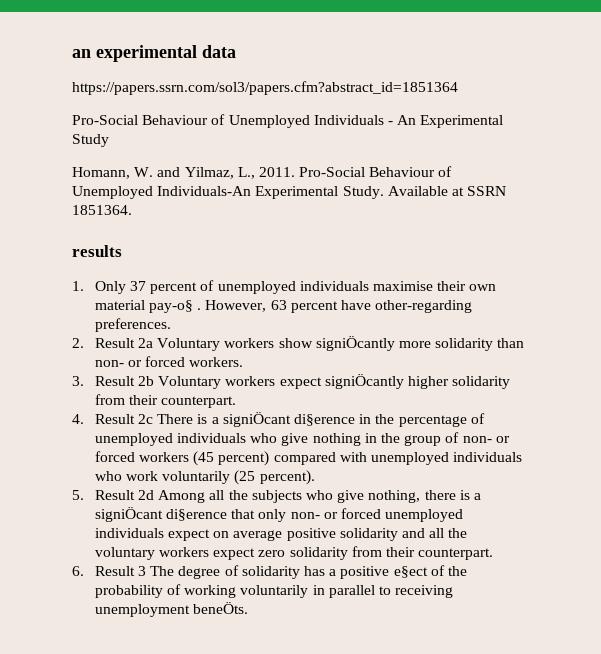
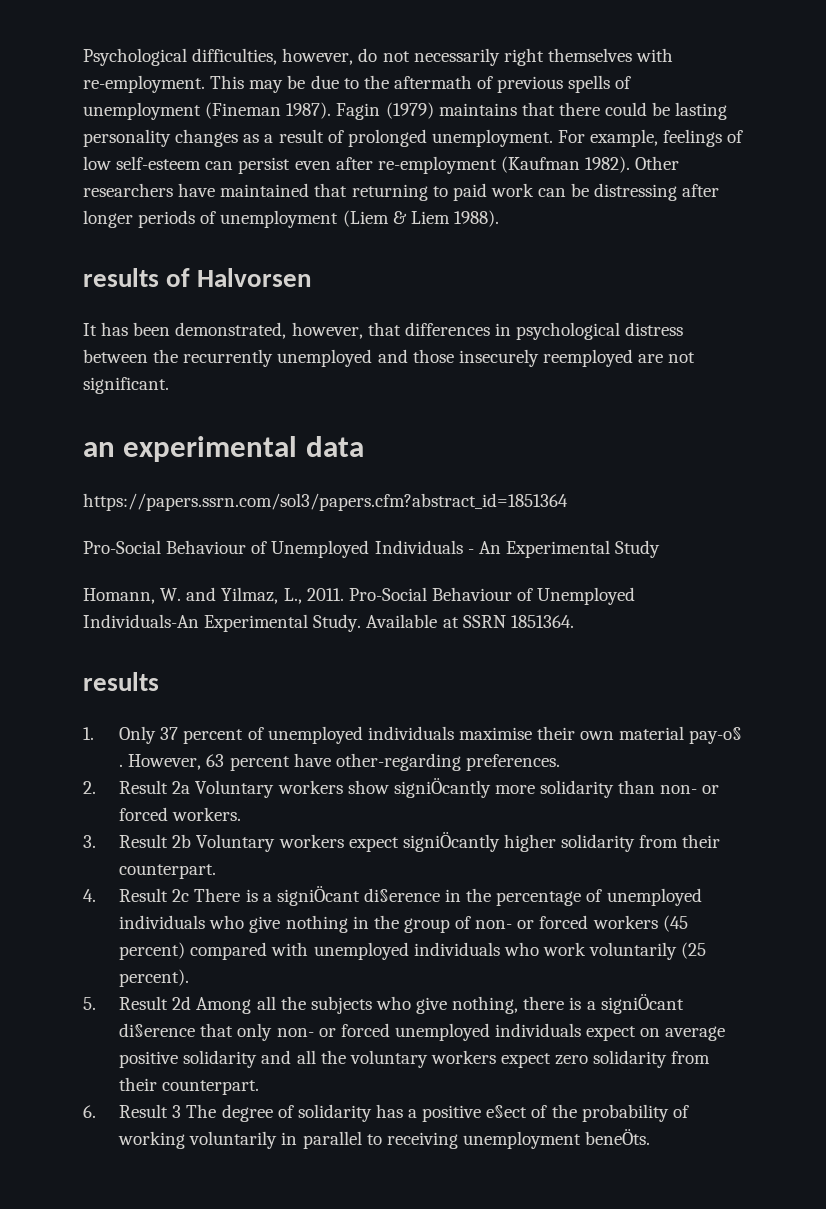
+ Psychological difficulties, however, do not necessarily right themselves with re-employment. This may be due to the aftermath of previous spells of unemployment (Fineman 1987). Fagin (1979) maintains that there could be lasting personality changes as a result of prolonged unemployment. For example, feelings of low self-esteem can persist even after re-employment (Kaufman 1982). Other researchers have maintained that returning to paid work can be distressing after longer periods of unemployment (Liem & Liem 1988).
+ results of Halvorsen
+ It has been demonstrated, however, that differences in psychological distress between the recurrently unemployed and those insecurely reemployed are not significant.

